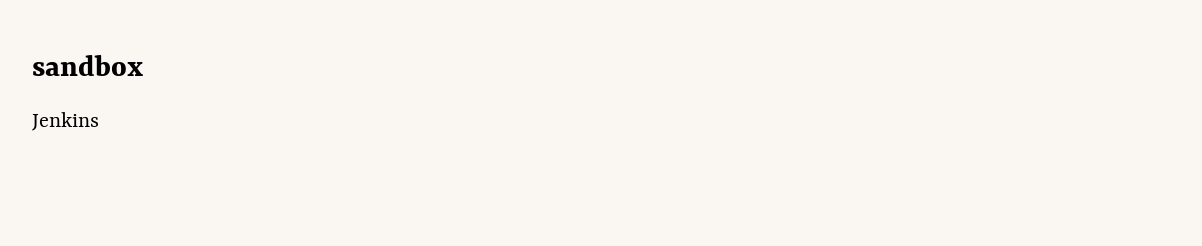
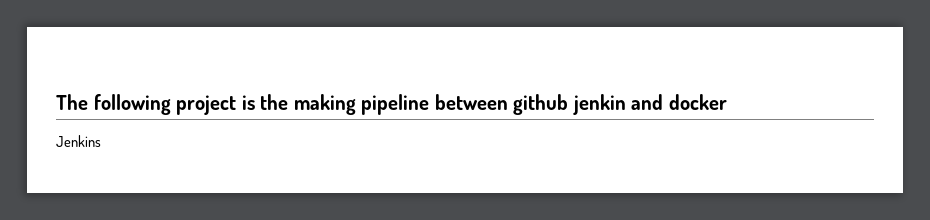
- sandbox
+ The following project is the making pipeline between github jenkin and docker

